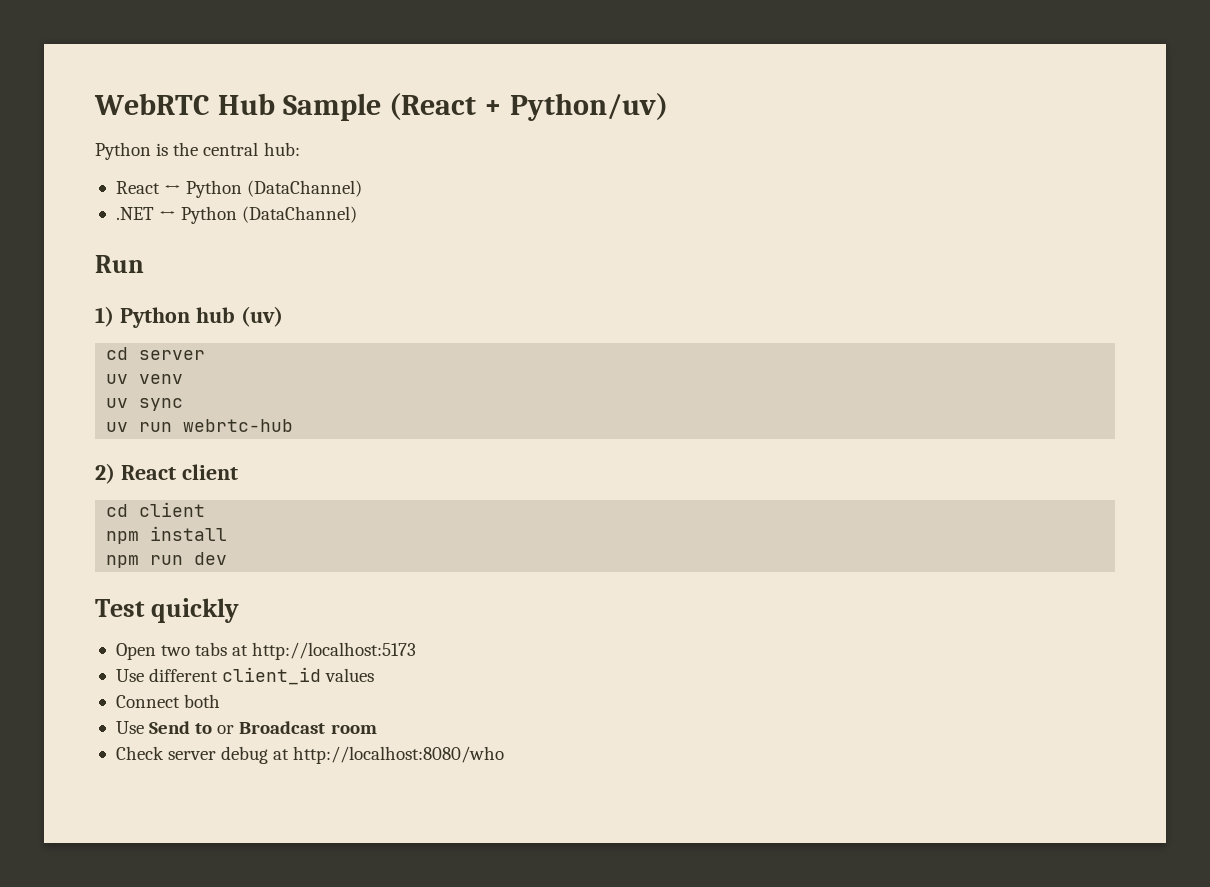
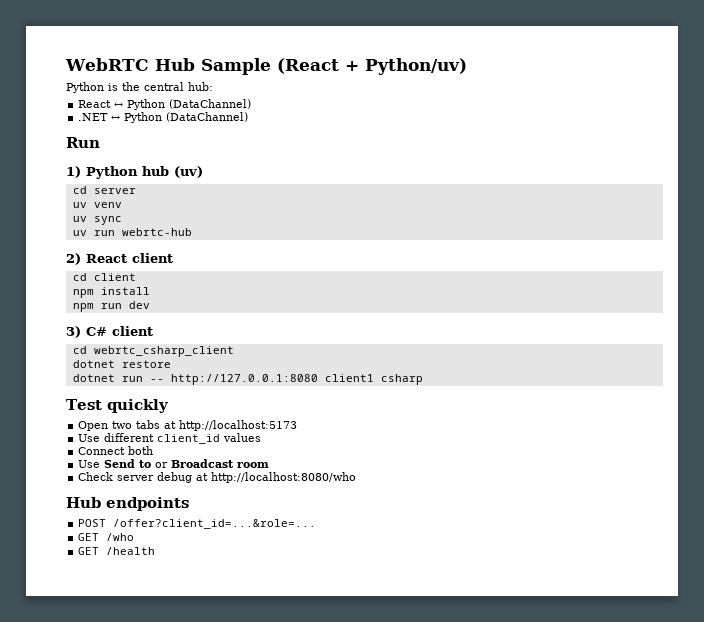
+ 3) C# client
+ cd webrtc_csharp_client
+ dotnet restore
+ dotnet run -- http://127.0.0.1:8080 client1 csharp
+ Hub endpoints
+ POST /offer?client_id=...&role=...
+ GET /who
+ GET /health

